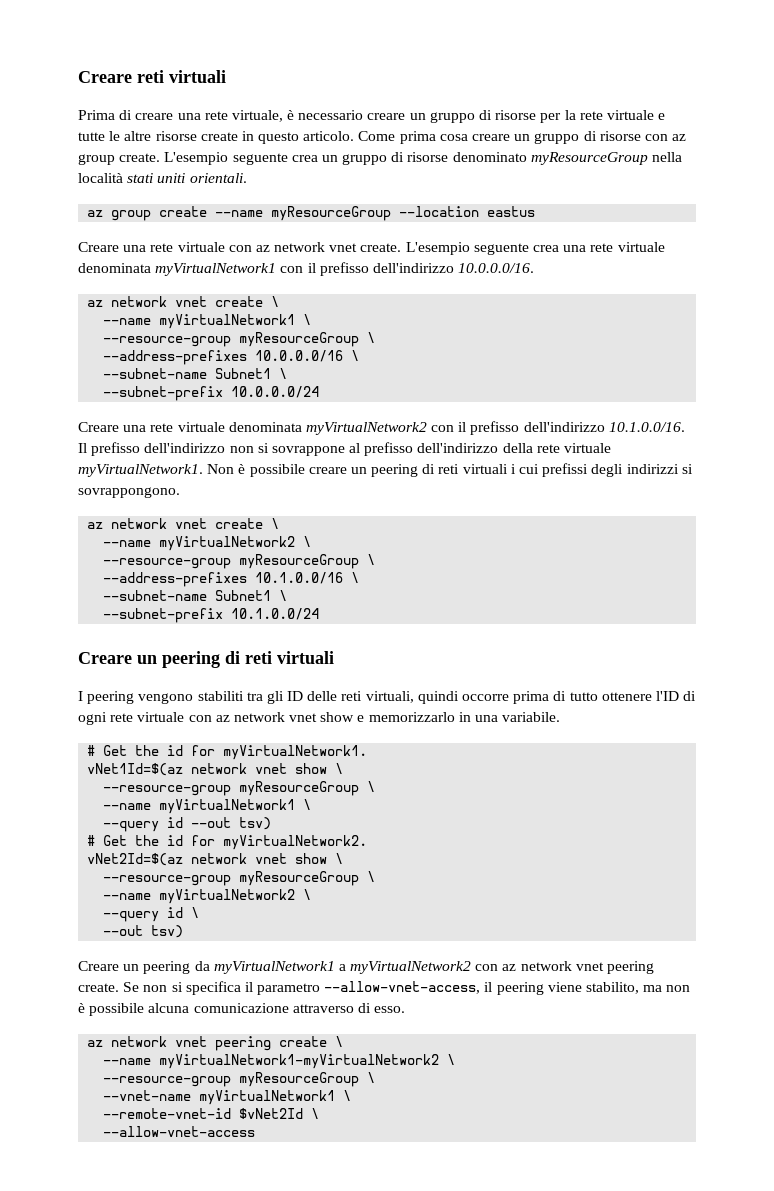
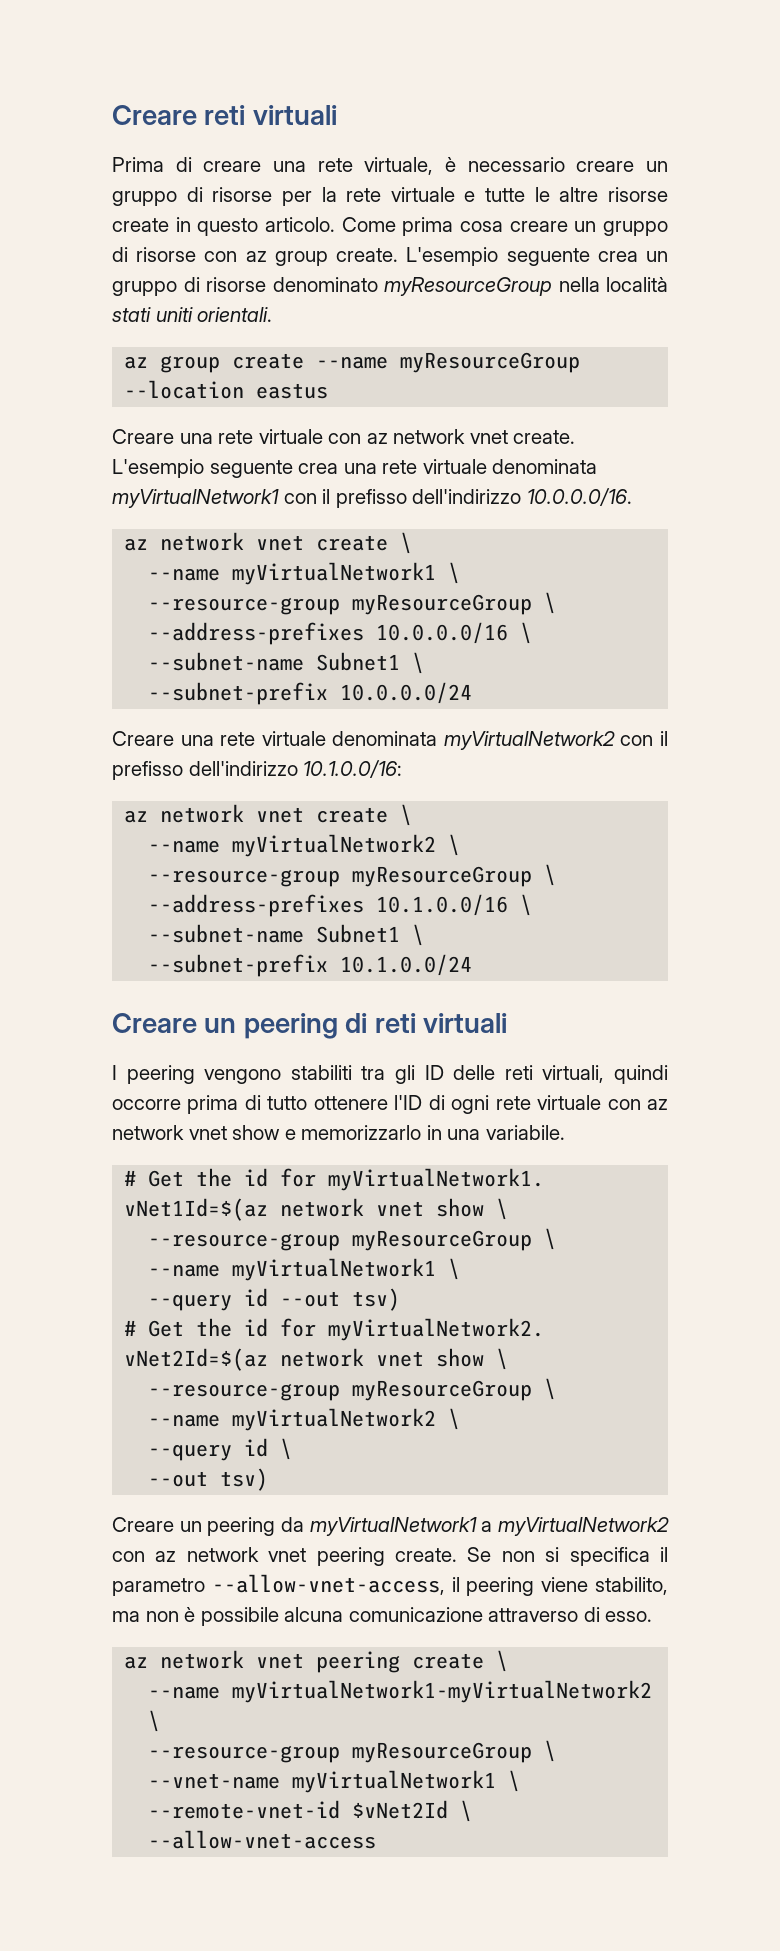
- Creare una rete virtuale denominata myVirtualNetwork2 con il prefisso dell'indirizzo 10.1.0.0/16. Il prefisso dell'indirizzo non si sovrappone al prefisso dell'indirizzo della rete virtuale myVirtualNetwork1. Non è possibile creare un peering di reti virtuali i cui prefissi degli indirizzi si sovrappongono.
+ Creare una rete virtuale denominata myVirtualNetwork2 con il prefisso dell'indirizzo 10.1.0.0/16:

